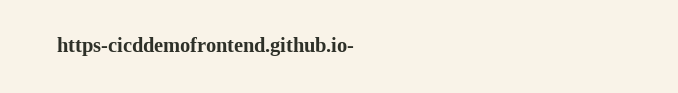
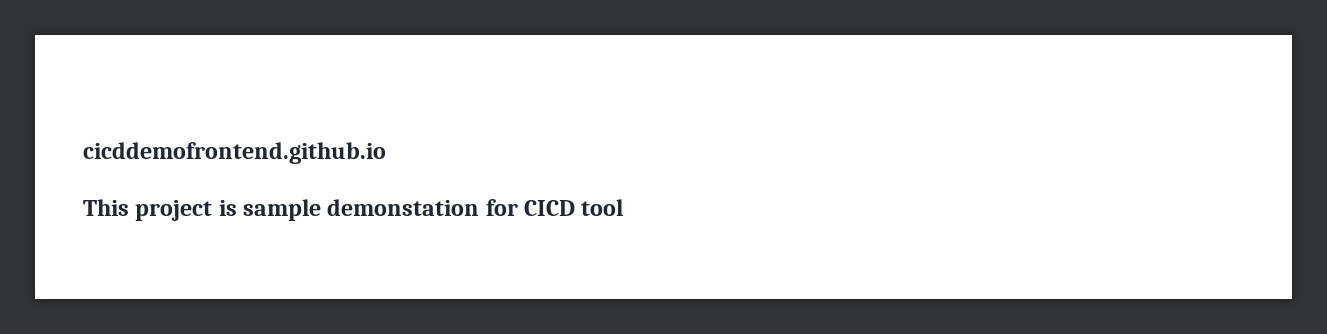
- https-cicddemofrontend.github.io-
+ cicddemofrontend.github.io
+ This project is sample demonstation for CICD tool

